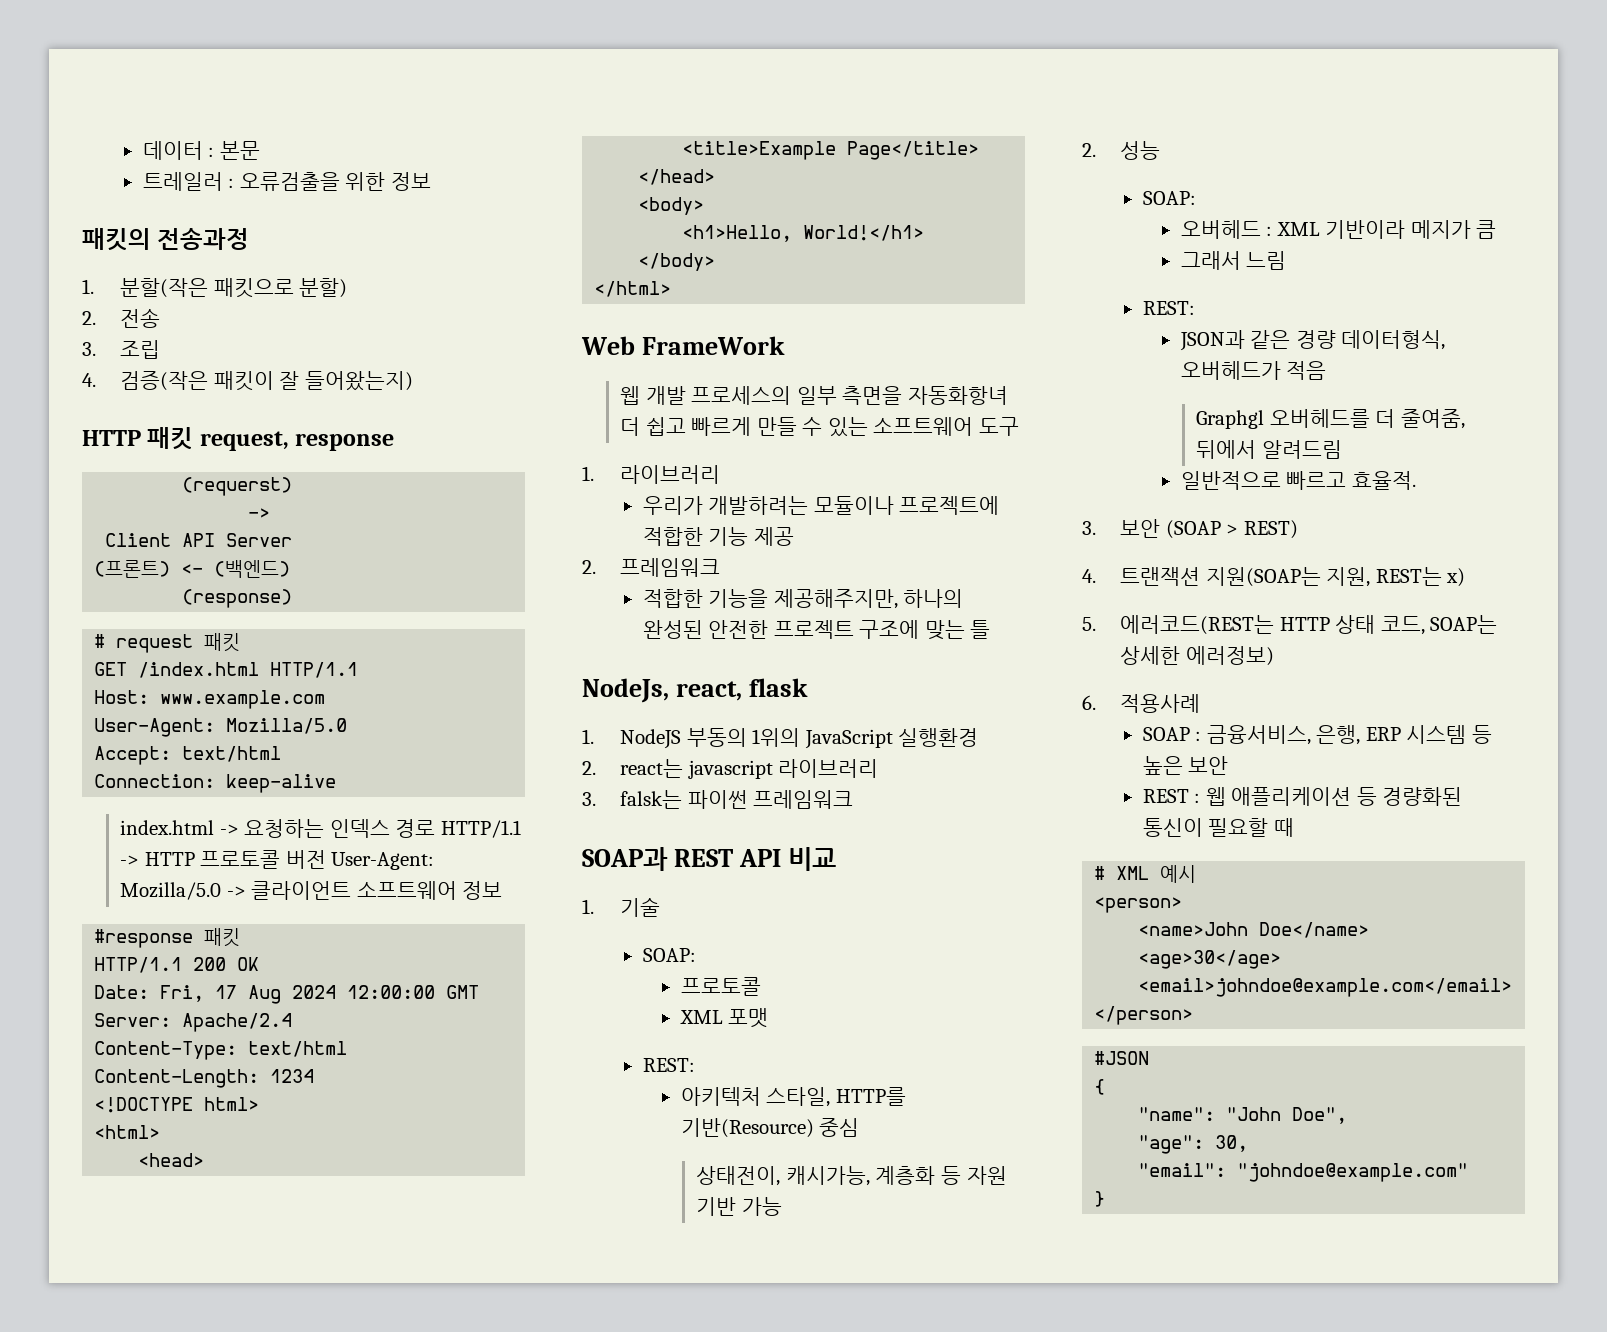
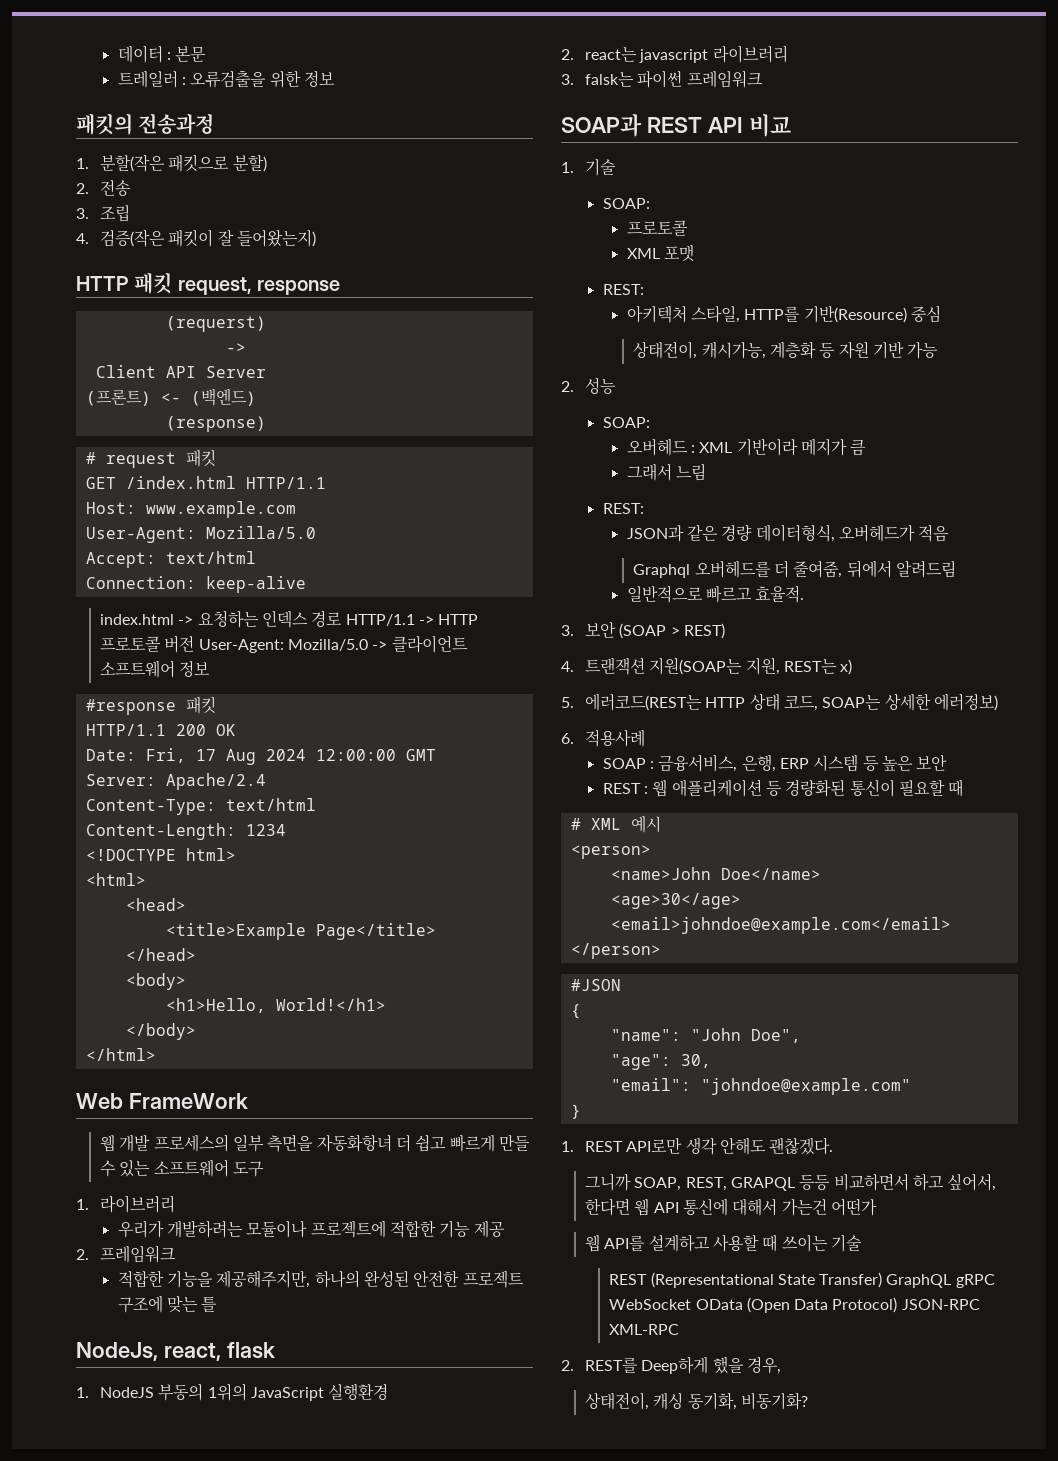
- Graphgl 오버헤드를 더 줄여줌, 뒤에서 알려드림
+ Graphql 오버헤드를 더 줄여줌, 뒤에서 알려드림
+ 1. REST API로만 생각 안해도 괜찮겠다.
+ 그니까 SOAP, REST, GRAPQL 등등 비교하면서 하고 싶어서, 한다면 웹 API 통신에 대해서 가는건 어떤가
+ 웹 API를 설계하고 사용할 때 쓰이는 기술
+ REST (Representational State Transfer) GraphQL gRPC WebSocket OData (Open Data Protocol) JSON-RPC XML-RPC
+ 2. REST를 Deep하게 했을 경우,
+ 상태전이, 캐싱 동기화, 비동기화?

